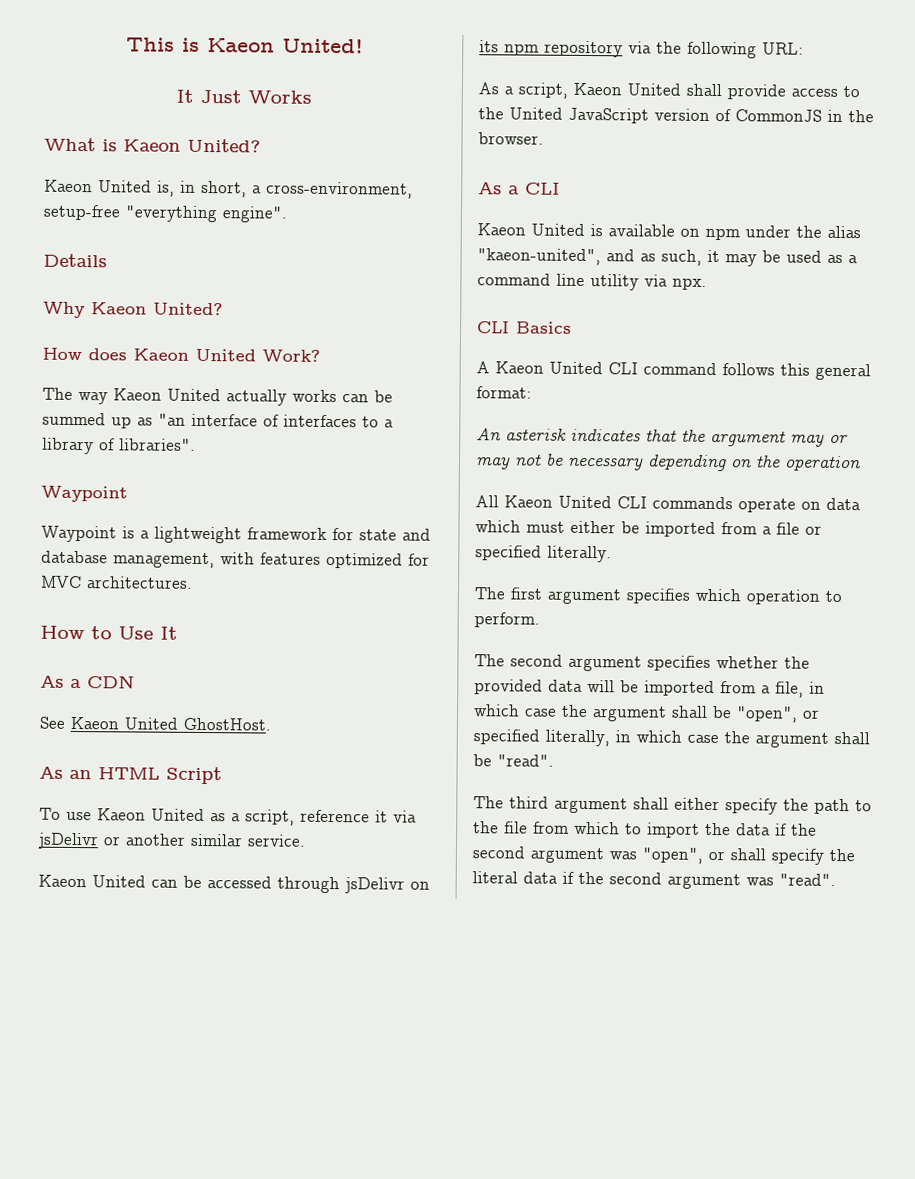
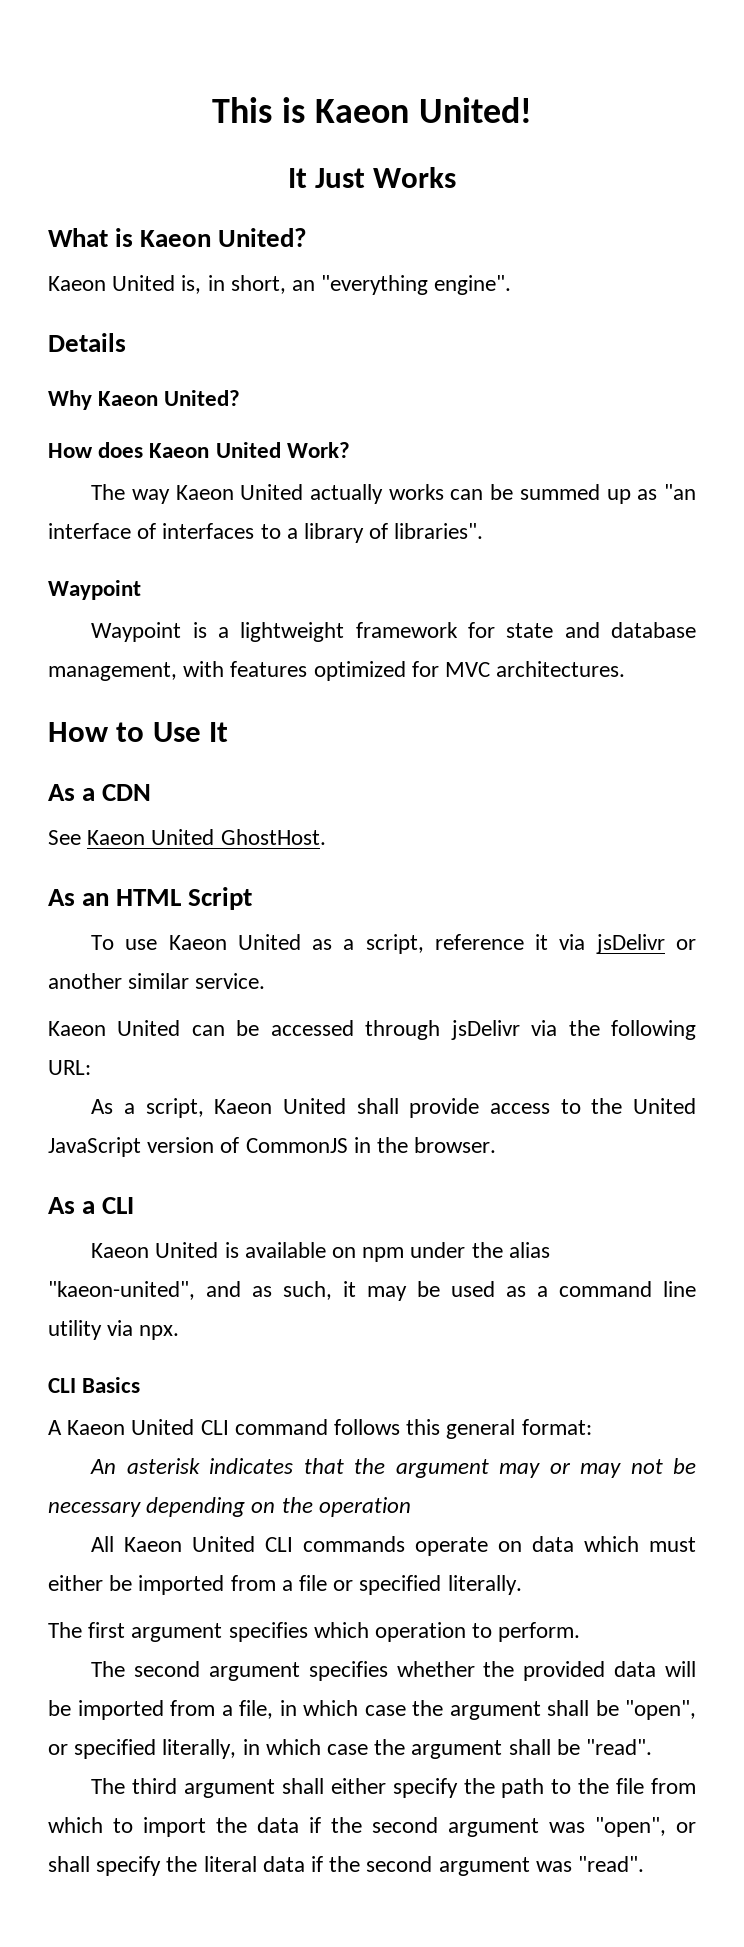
- Kaeon United is, in short, a cross-environment, setup-free "everything engine".
+ Kaeon United is, in short, an "everything engine".
- Kaeon United can be accessed through jsDelivr on its npm repository via the following URL:
+ Kaeon United can be accessed through jsDelivr via the following URL:

